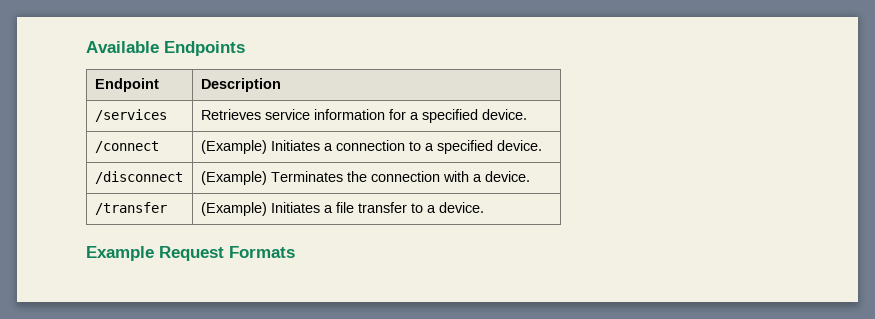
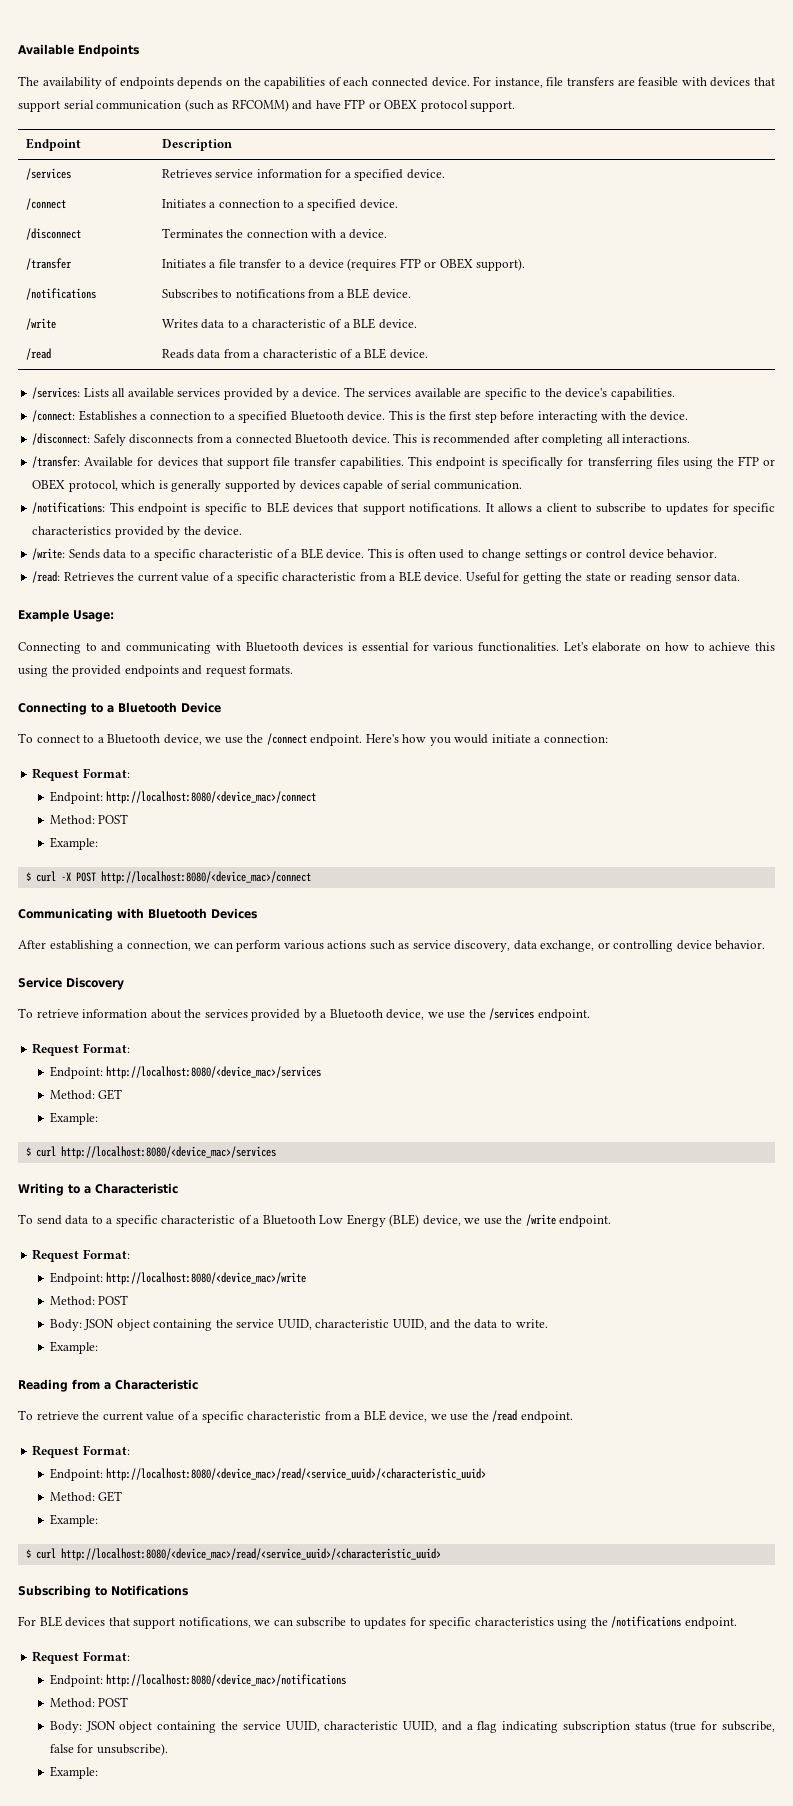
+ The availability of endpoints depends on the capabilities of each connected device. For instance, file transfers are feasible with devices that support serial communication (such as RFCOMM) and have FTP or OBEX protocol support.
- /connect | (Example) Initiates a connection to a specified device.
+ /connect | Initiates a connection to a specified device.
- /disconnect | (Example) Terminates the connection with a device.
+ /disconnect | Terminates the connection with a device.
- /transfer | (Example) Initiates a file transfer to a device.
- Example Request Formats
+ /transfer | Initiates a file transfer to a device (requires FTP or OBEX support).
+ /notifications | Subscribes to notifications from a BLE device.
+ /write | Writes data to a characteristic of a BLE device.
+ /read | Reads data from a characteristic of a BLE device.
+ /services: Lists all available services provided by a device. The services available are specific to the device's capabilities.
+ /connect: Establishes a connection to a specified Bluetooth device. This is the first step before interacting with the device.
+ /disconnect: Safely disconnects from a connected Bluetooth device. This is recommended after completing all interactions.
+ /transfer: Available for devices that support file transfer capabilities. This endpoint is specifically for transferring files using the FTP or OBEX protocol, which is generally supported by devices capable of serial communication.
+ /notifications: This endpoint is specific to BLE devices that support notifications. It allows a client to subscribe to updates for specific characteristics provided by the device.
+ /write: Sends data to a specific characteristic of a BLE device. This is often used to change settings or control device behavior.
+ /read: Retrieves the current value of a specific characteristic from a BLE device. Useful for getting the state or reading sensor data.
+ Example Usage:
+ Connecting to and communicating with Bluetooth devices is essential for various functionalities. Let's elaborate on how to achieve this using the provided endpoints and request formats.
+ Connecting to a Bluetooth Device
+ To connect to a Bluetooth device, we use the /connect endpoint. Here's how you would initiate a connection:
+ Request Format:
+ Endpoint: http://localhost:8080/<device_mac>/connect
+ Method: POST
+ Example:
+ $ curl -X POST http://localhost:8080/<device_mac>/connect
+ Communicating with Bluetooth Devices
+ After establishing a connection, we can perform various actions such as service discovery, data exchange, or controlling device behavior.
+ Service Discovery
+ To retrieve information about the services provided by a Bluetooth device, we use the /services endpoint.
+ Request Format:
+ Endpoint: http://localhost:8080/<device_mac>/services
+ Method: GET
+ Example:
+ $ curl http://localhost:8080/<device_mac>/services
+ Writing to a Characteristic
+ To send data to a specific characteristic of a Bluetooth Low Energy (BLE) device, we use the /write endpoint.
+ Request Format:
+ Endpoint: http://localhost:8080/<device_mac>/write
+ Method: POST
+ Body: JSON object containing the service UUID, characteristic UUID, and the data to write.
+ Example:
+ Reading from a Characteristic
+ To retrieve the current value of a specific characteristic from a BLE device, we use the /read endpoint.
+ Request Format:
+ Endpoint: http://localhost:8080/<device_mac>/read/<service_uuid>/<characteristic_uuid>
+ Method: GET
+ Example:
+ $ curl http://localhost:8080/<device_mac>/read/<service_uuid>/<characteristic_uuid>
+ Subscribing to Notifications
+ For BLE devices that support notifications, we can subscribe to updates for specific characteristics using the /notifications endpoint.
+ Request Format:
+ Endpoint: http://localhost:8080/<device_mac>/notifications
+ Method: POST
+ Body: JSON object containing the service UUID, characteristic UUID, and a flag indicating subscription status (true for subscribe, false for unsubscribe).
+ Example:

